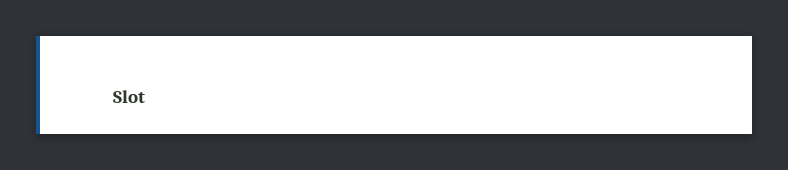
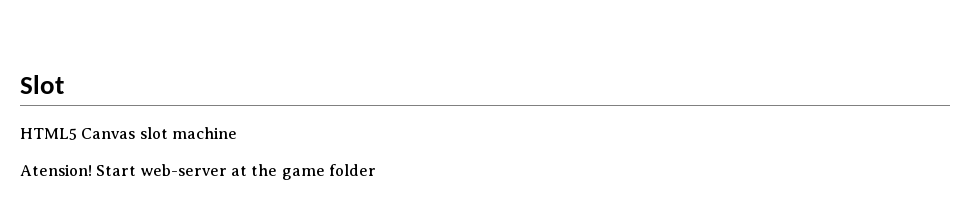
+ HTML5 Canvas slot machine
+ Atension! Start web-server at the game folder

